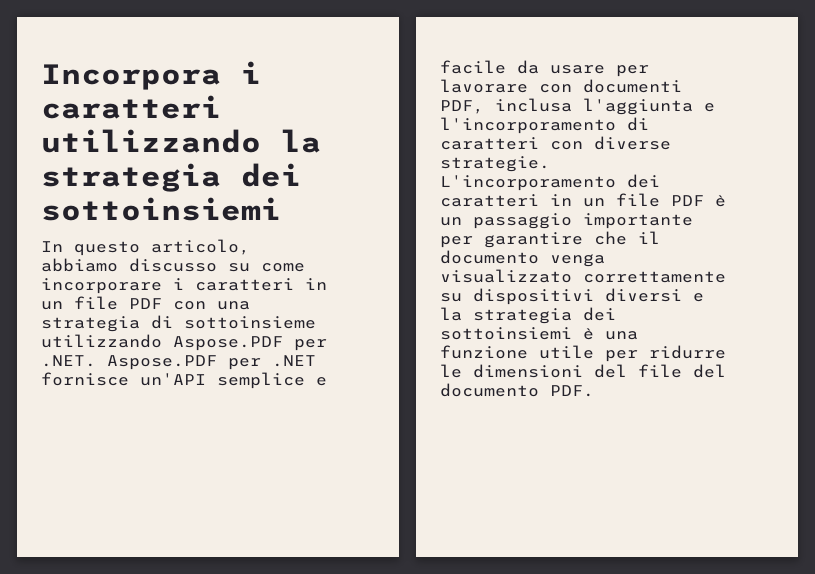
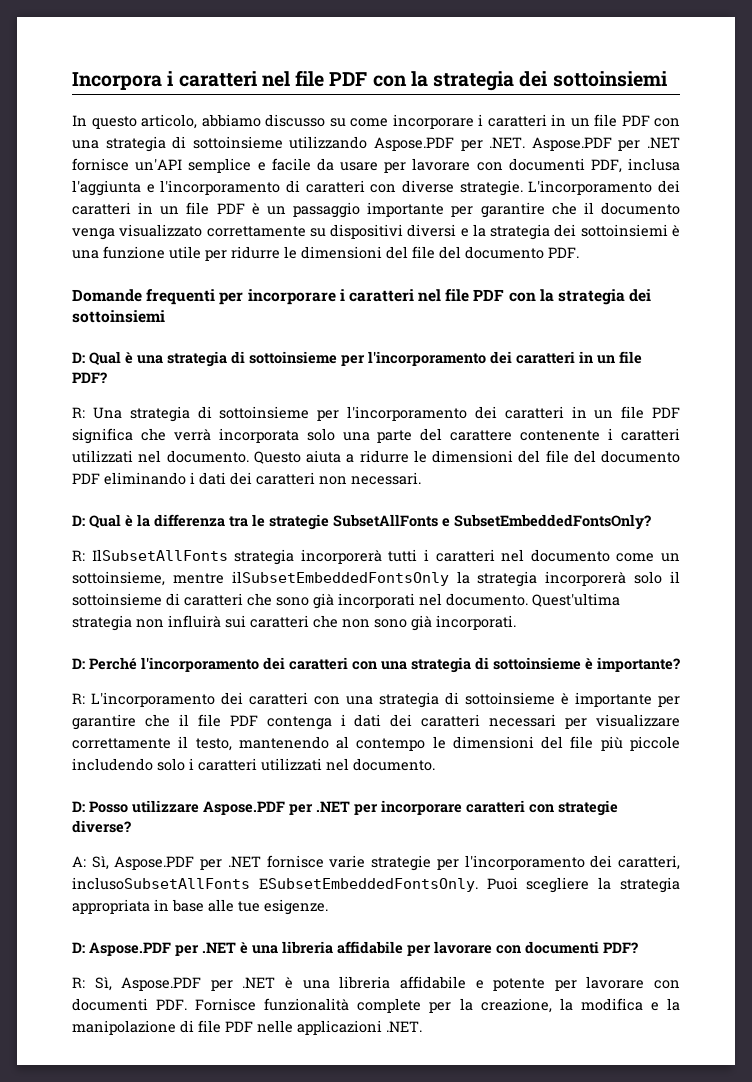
- Incorpora i caratteri utilizzando la strategia dei sottoinsiemi
+ Incorpora i caratteri nel file PDF con la strategia dei sottoinsiemi
+ Domande frequenti per incorporare i caratteri nel file PDF con la strategia dei sottoinsiemi
+ D: Qual è una strategia di sottoinsieme per l'incorporamento dei caratteri in un file PDF?
+ R: Una strategia di sottoinsieme per l'incorporamento dei caratteri in un file PDF significa che verrà incorporata solo una parte del carattere contenente i caratteri utilizzati nel documento. Questo aiuta a ridurre le dimensioni del file del documento PDF eliminando i dati dei caratteri non necessari.
+ D: Qual è la differenza tra le strategie SubsetAllFonts e SubsetEmbeddedFontsOnly?
+ R: IlSubsetAllFonts strategia incorporerà tutti i caratteri nel documento come un sottoinsieme, mentre ilSubsetEmbeddedFontsOnly la strategia incorporerà solo il sottoinsieme di caratteri che sono già incorporati nel documento. Quest'ultima strategia non influirà sui caratteri che non sono già incorporati.
+ D: Perché l'incorporamento dei caratteri con una strategia di sottoinsieme è importante?
+ R: L'incorporamento dei caratteri con una strategia di sottoinsieme è importante per garantire che il file PDF contenga i dati dei caratteri necessari per visualizzare correttamente il testo, mantenendo al contempo le dimensioni del file più piccole includendo solo i caratteri utilizzati nel documento.
+ D: Posso utilizzare Aspose.PDF per .NET per incorporare caratteri con strategie diverse?
+ A: Sì, Aspose.PDF per .NET fornisce varie strategie per l'incorporamento dei caratteri, inclusoSubsetAllFonts ESubsetEmbeddedFontsOnly. Puoi scegliere la strategia appropriata in base alle tue esigenze.
+ D: Aspose.PDF per .NET è una libreria affidabile per lavorare con documenti PDF?
+ R: Sì, Aspose.PDF per .NET è una libreria affidabile e potente per lavorare con documenti PDF. Fornisce funzionalità complete per la creazione, la modifica e la manipolazione di file PDF nelle applicazioni .NET.

